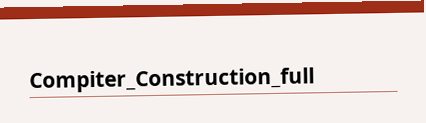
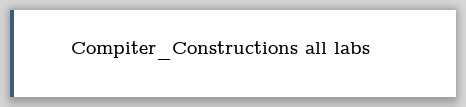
- Compiter_Construction_full
+ Compiter_Constructions all labs

